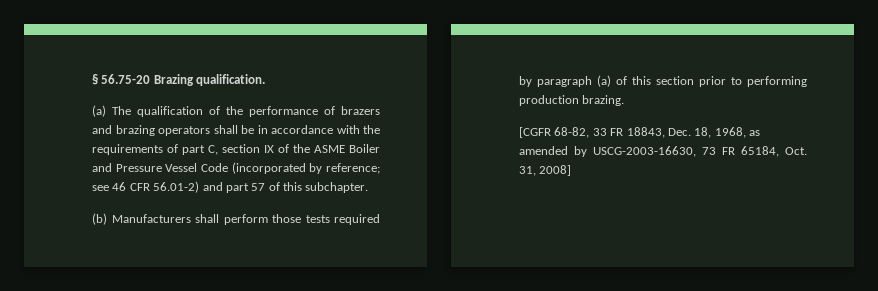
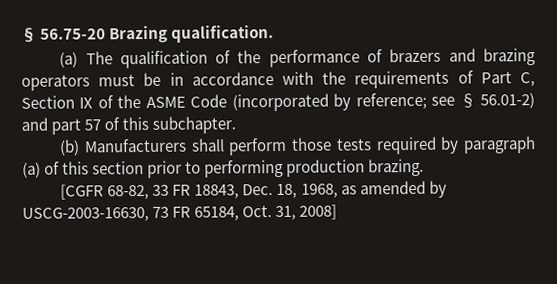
- (a) The qualification of the performance of brazers and brazing operators shall be in accordance with the requirements of part C, section IX of the ASME Boiler and Pressure Vessel Code (incorporated by reference; see 46 CFR 56.01-2) and part 57 of this subchapter.
+ (a) The qualification of the performance of brazers and brazing operators must be in accordance with the requirements of Part C, Section IX of the ASME Code (incorporated by reference; see § 56.01-2) and part 57 of this subchapter.

